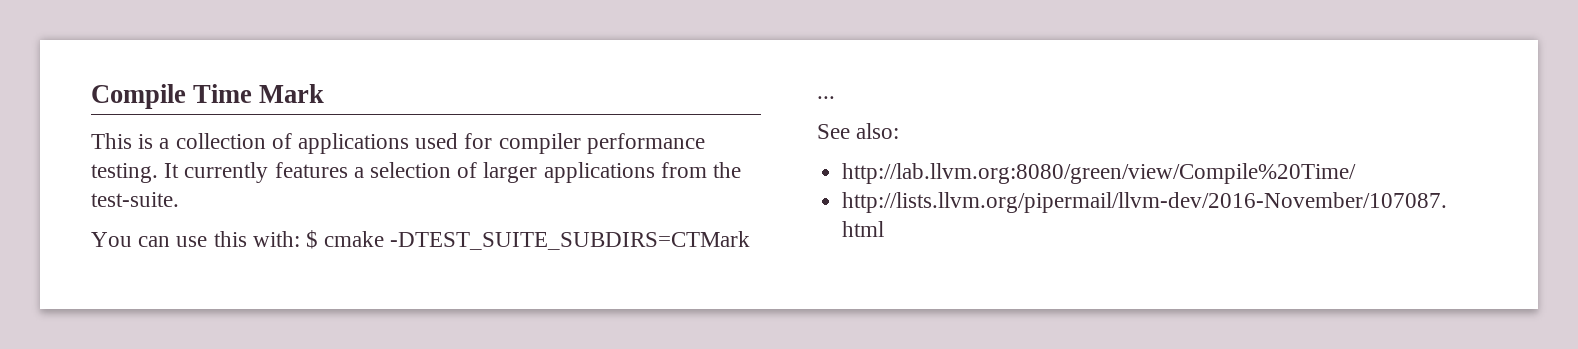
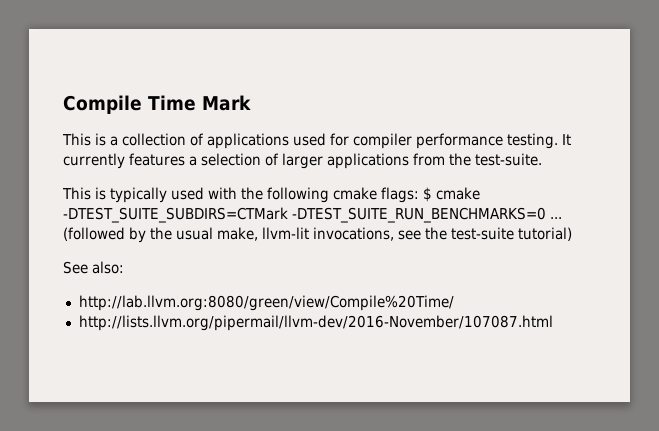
- You can use this with: $ cmake -DTEST_SUITE_SUBDIRS=CTMark ...
+ This is typically used with the following cmake flags: $ cmake -DTEST_SUITE_SUBDIRS=CTMark -DTEST_SUITE_RUN_BENCHMARKS=0 ... (followed by the usual make, llvm-lit invocations, see the test-suite tutorial)

